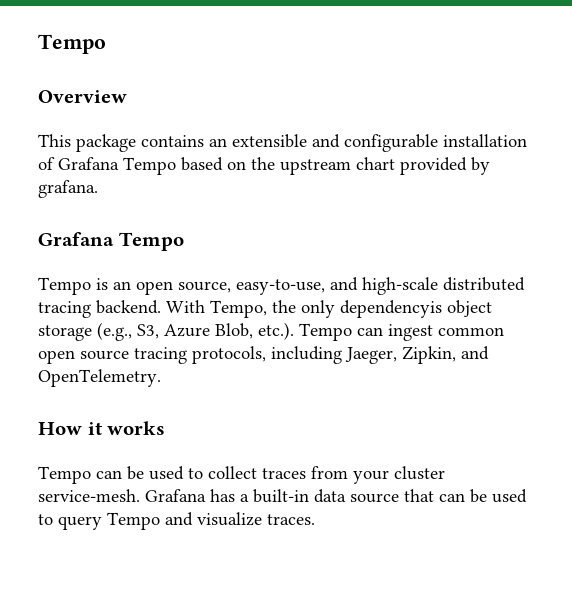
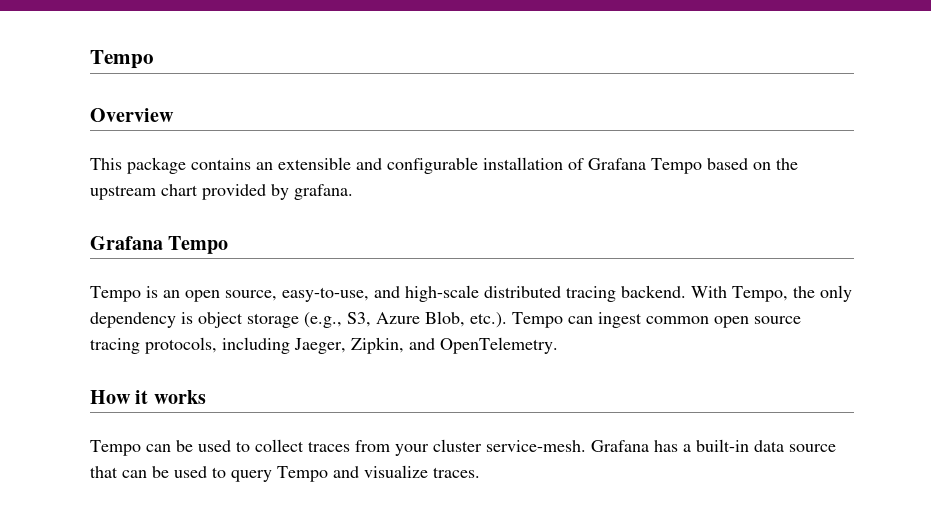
- With Tempo, the only dependencyis object storage (e.g., S3, Azure Blob, etc.). Tempo can ingest common open source tracing protocols, including Jaeger, Zipkin, and OpenTelemetry.
+ With Tempo, the only dependency is object storage (e.g., S3, Azure Blob, etc.). Tempo can ingest common open source tracing protocols, including Jaeger, Zipkin, and OpenTelemetry.

